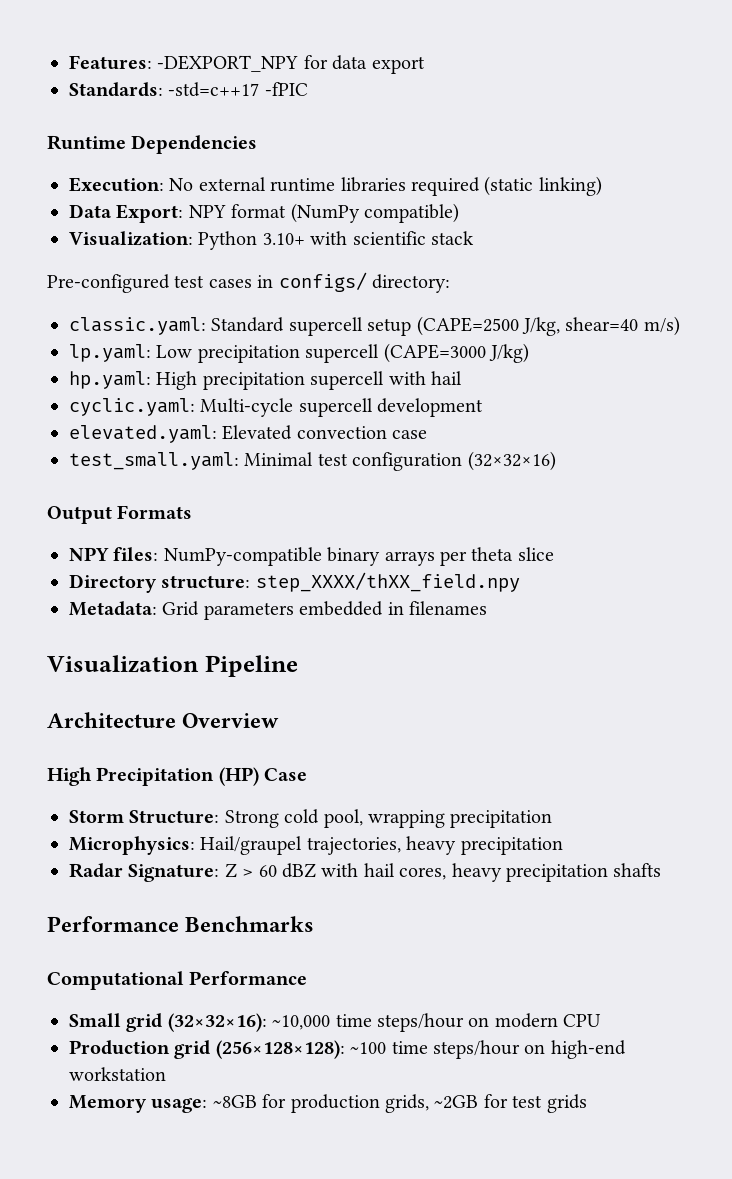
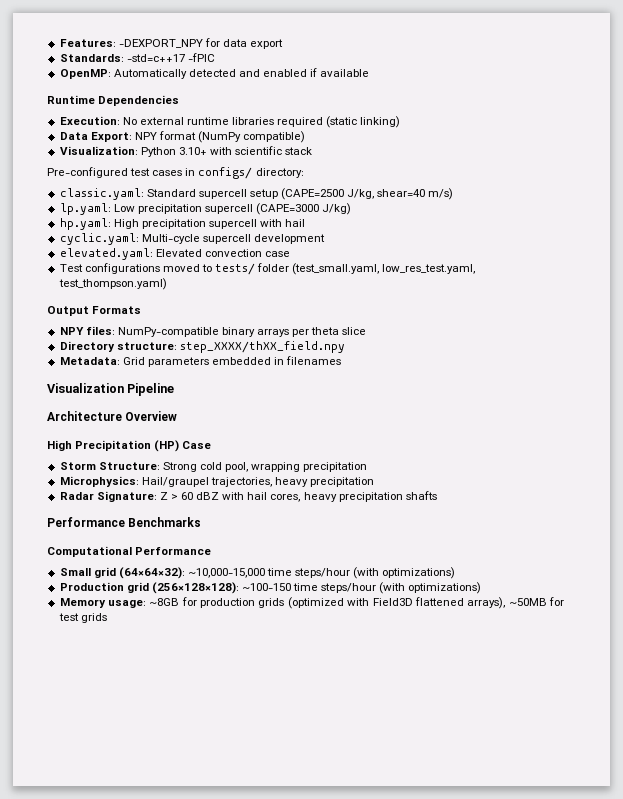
+ OpenMP: Automatically detected and enabled if available
- test_small.yaml: Minimal test configuration (32×32×16)
+ Test configurations moved to tests/ folder (test_small.yaml, low_res_test.yaml, test_thompson.yaml)
- Small grid (32×32×16): ~10,000 time steps/hour on modern CPU
+ Small grid (64×64×32): ~10,000-15,000 time steps/hour (with optimizations)
- Production grid (256×128×128): ~100 time steps/hour on high-end workstation
+ Production grid (256×128×128): ~100-150 time steps/hour (with optimizations)
- Memory usage: ~8GB for production grids, ~2GB for test grids
+ Memory usage: ~8GB for production grids (optimized with Field3D flattened arrays), ~50MB for test grids

